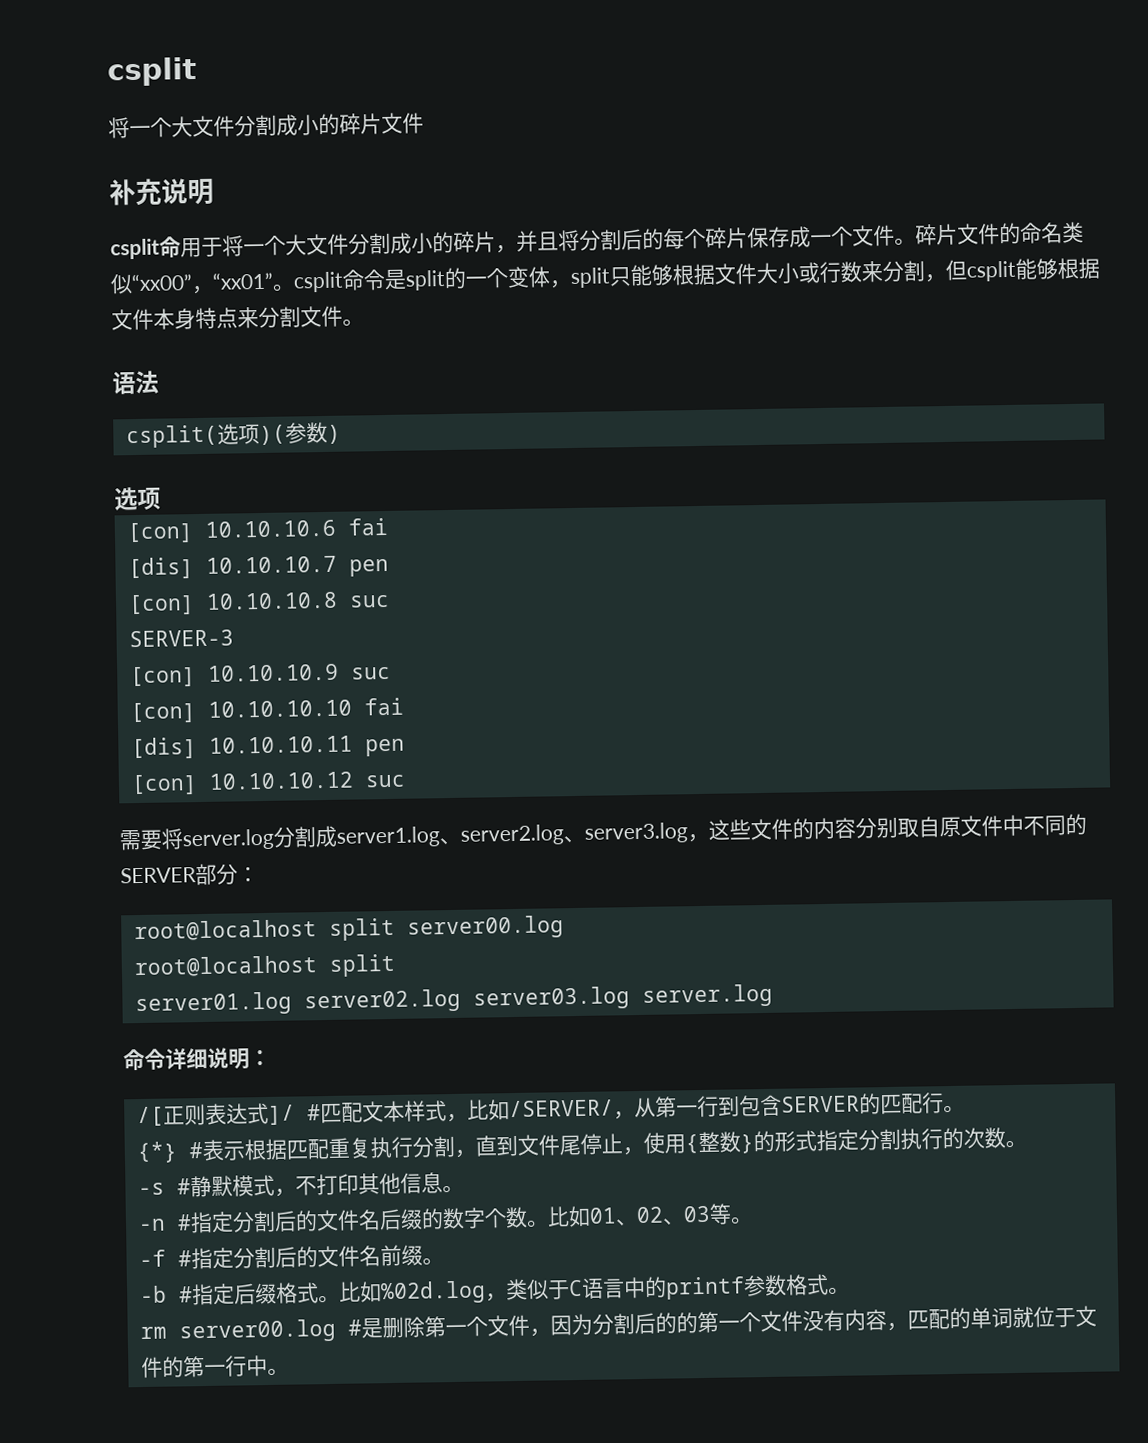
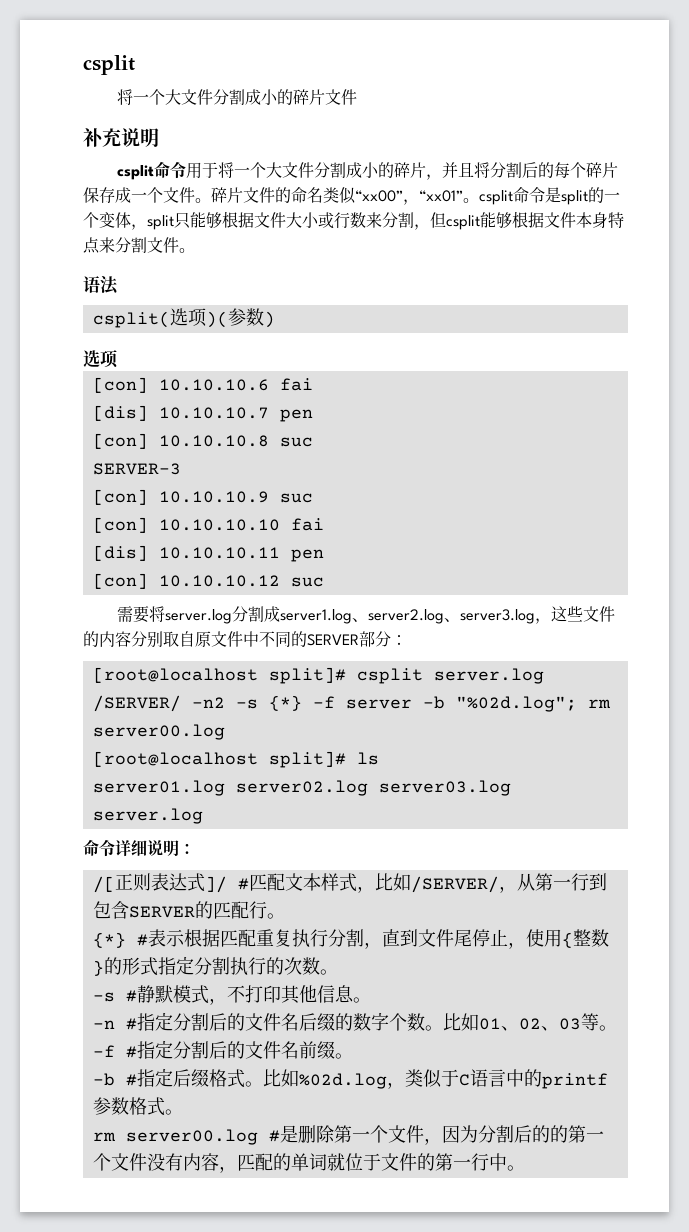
- csplit命用于将一个大文件分割成小的碎片，并且将分割后的每个碎片保存成一个文件。
+ csplit命令用于将一个大文件分割成小的碎片，并且将分割后的每个碎片保存成一个文件。
- root@localhost split server00.log
- root@localhost split
+ [root@localhost split]# csplit server.log /SERVER/ -n2 -s {*} -f server -b "%02d.log"; rm server00.log
+ [root@localhost split]# ls

